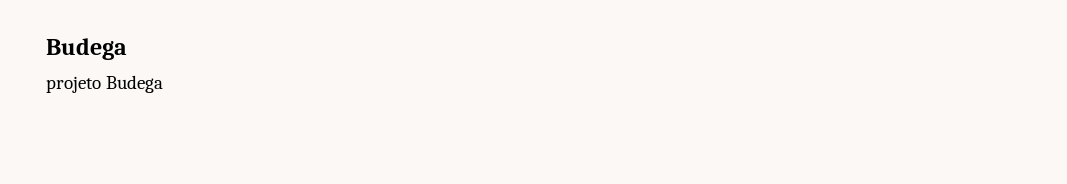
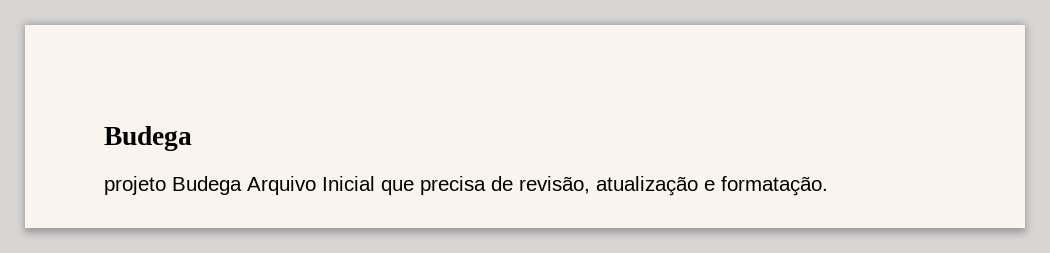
- projeto Budega
+ projeto Budega Arquivo Inicial que precisa de revisão, atualização e formatação.

